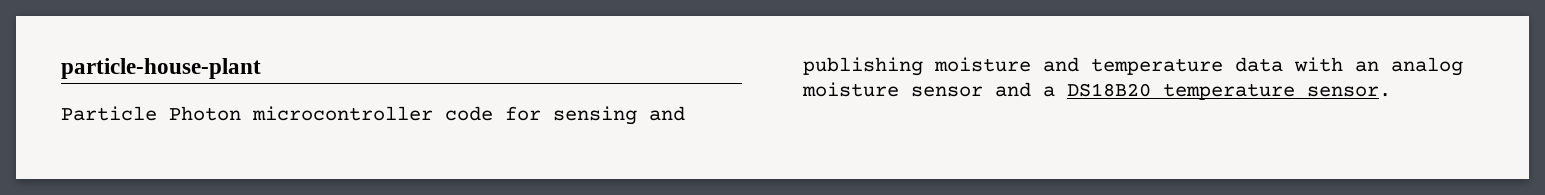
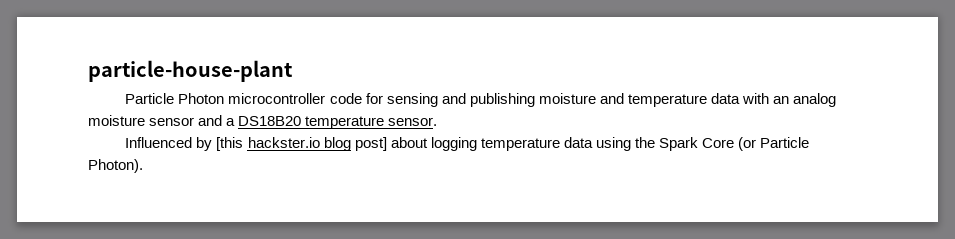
+ Influenced by [this hackster.io blog post] about logging temperature data using the Spark Core (or Particle Photon).

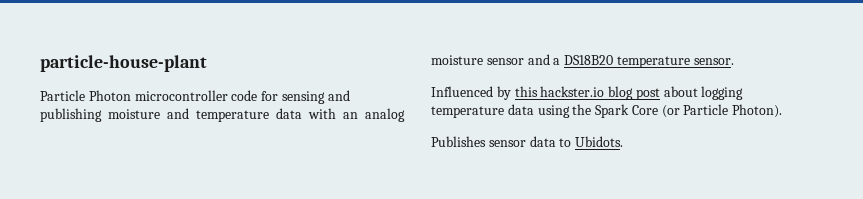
- Influenced by [this hackster.io blog post] about logging temperature data using the Spark Core (or Particle Photon).
+ Influenced by this hackster.io blog post about logging temperature data using the Spark Core (or Particle Photon).
+ Publishes sensor data to Ubidots.

